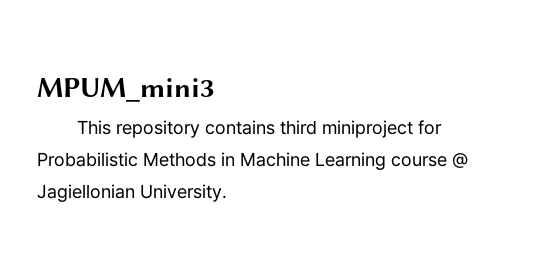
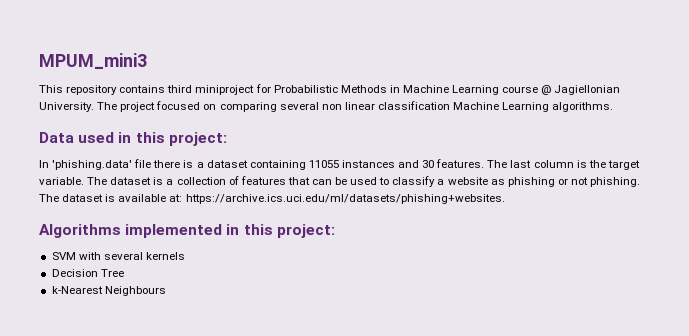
+ The project focused on comparing several non linear classification Machine Learning algorithms.
+ Data used in this project:
+ In 'phishing.data' file there is a dataset containing 11055 instances and 30 features. The last column is the target variable. The dataset is a collection of features that can be used to classify a website as phishing or not phishing. The dataset is available at: https://archive.ics.uci.edu/ml/datasets/phishing+websites.
+ Algorithms implemented in this project:
+ SVM with several kernels
+ Decision Tree
+ k-Nearest Neighbours

